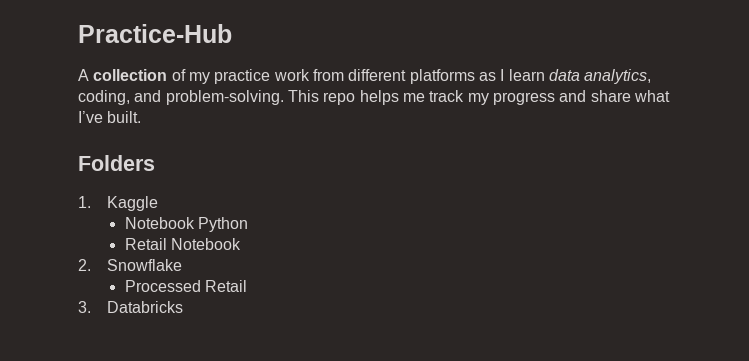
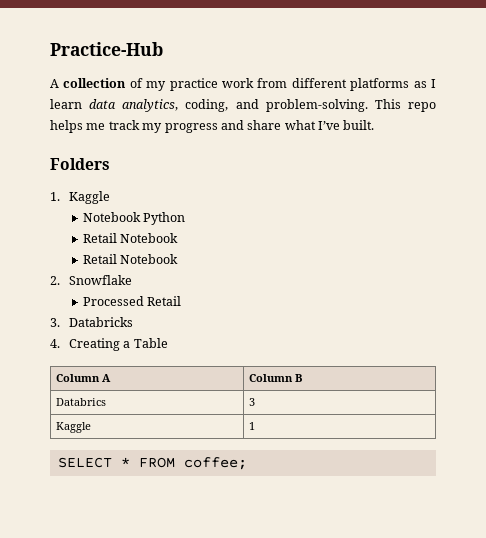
  Notebook Python
+ Retail Notebook
+ 4. Creating a Table
+ Column A | Column B
+ Databrics | 3
+ Kaggle | 1
+ SELECT * FROM coffee;

